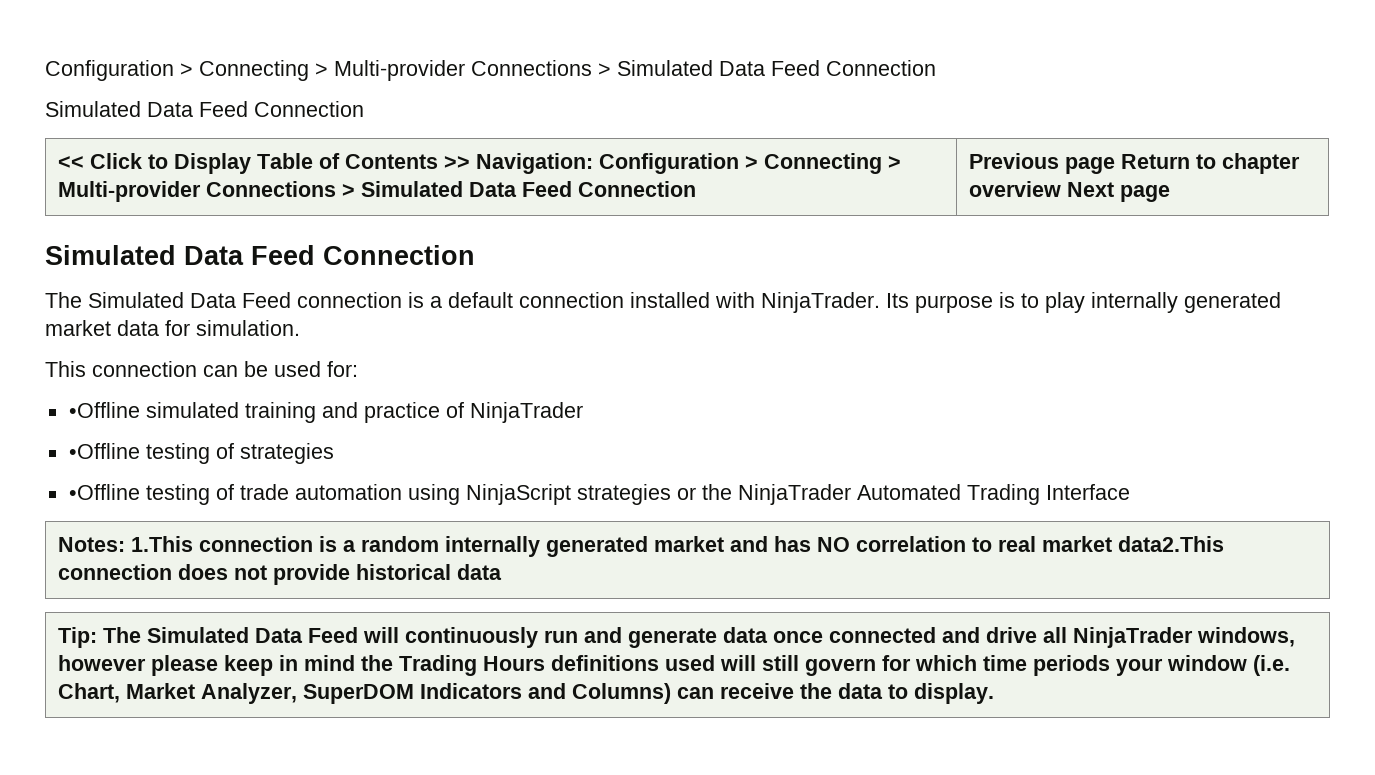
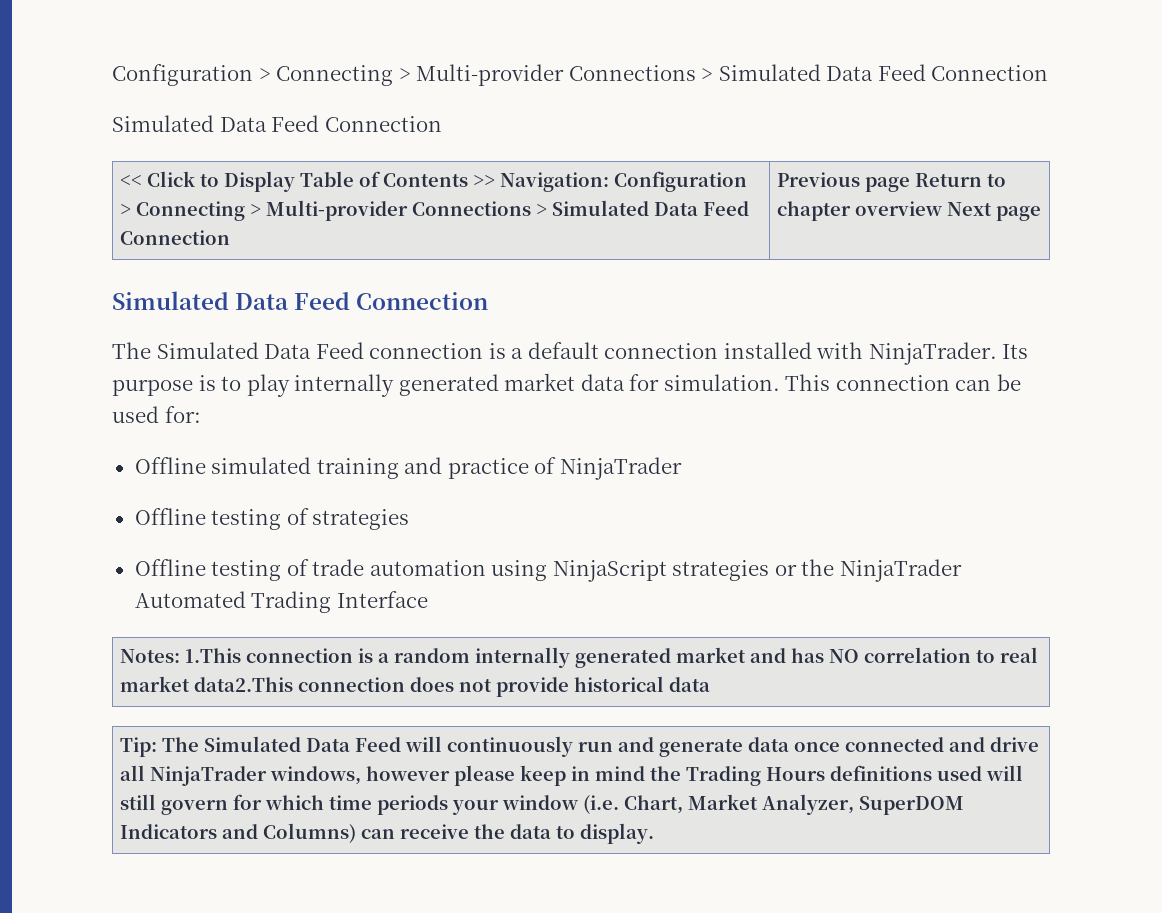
- Its purpose is to play internally generated market data for simulation.
- This connection can be used for:
+ Its purpose is to play internally generated market data for simulation. This connection can be used for:
- •Offline simulated training and practice of NinjaTrader
+ Offline simulated training and practice of NinjaTrader
- •Offline testing of strategies
+ Offline testing of strategies
- •Offline testing of trade automation using NinjaScript strategies or the NinjaTrader Automated Trading Interface
+ Offline testing of trade automation using NinjaScript strategies or the NinjaTrader Automated Trading Interface

